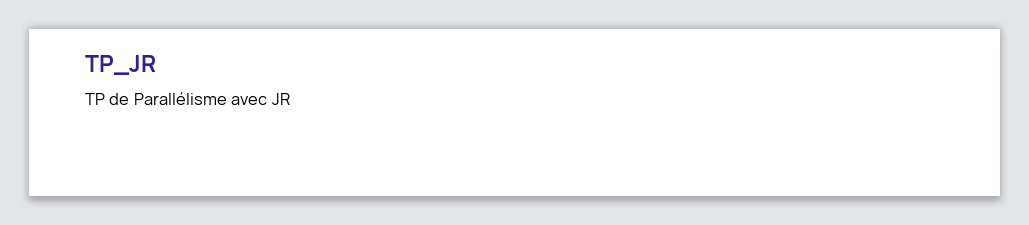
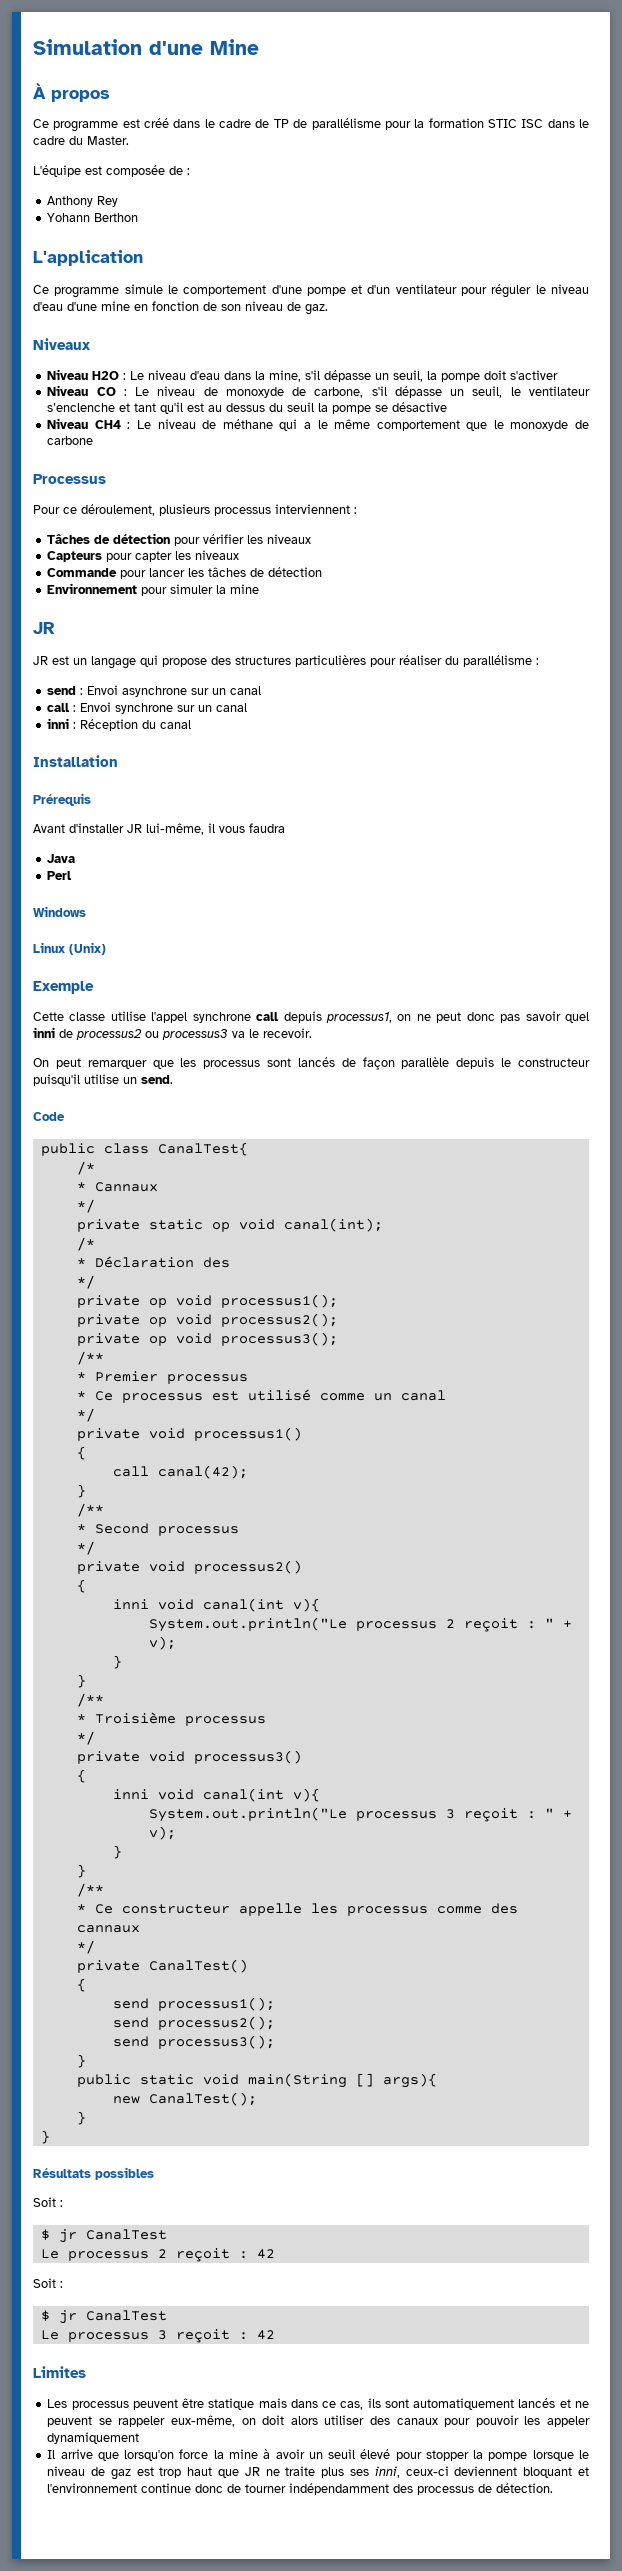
- TP_JR
- TP de Parallélisme avec JR
+ Simulation d'une Mine
+ À propos
+ Ce programme est créé dans le cadre de TP de parallélisme pour la formation STIC ISC dans le cadre du Master.
+ L'équipe est composée de :
+ Anthony Rey
+ Yohann Berthon
+ L'application
+ Ce programme simule le comportement d'une pompe et d'un ventilateur pour réguler le niveau d'eau d'une mine en fonction de son niveau de gaz.
+ Niveaux
+ Niveau H2O : Le niveau d'eau dans la mine, s'il dépasse un seuil, la pompe doit s'activer
+ Niveau CO : Le niveau de monoxyde de carbone, s'il dépasse un seuil, le ventilateur s’enclenche et tant qu'il est au dessus du seuil la pompe se désactive
+ Niveau CH4 : Le niveau de méthane qui a le même comportement que le monoxyde de carbone
+ Processus
+ Pour ce déroulement, plusieurs processus interviennent :
+ Tâches de détection pour vérifier les niveaux
+ Capteurs pour capter les niveaux
+ Commande pour lancer les tâches de détection
+ Environnement pour simuler la mine
+ JR
+ JR est un langage qui propose des structures particulières pour réaliser du parallélisme :
+ send : Envoi asynchrone sur un canal
+ call : Envoi synchrone sur un canal
+ inni : Réception du canal
+ Installation
+ Prérequis
+ Avant d'installer JR lui-même, il vous faudra
+ Java
+ Perl
+ Windows
+ Linux (Unix)
+ Exemple
+ Cette classe utilise l'appel synchrone call depuis processus1, on ne peut donc pas savoir quel inni de processus2 ou processus3 va le recevoir.
+ On peut remarquer que les processus sont lancés de façon parallèle depuis le constructeur puisqu'il utilise un send.
+ Code
+ public class CanalTest{
+ /*
+ * Cannaux
+ */
+ private static op void canal(int);
+ /*
+ * Déclaration des
+ */
+ private op void processus1();
+ private op void processus2();
+ private op void processus3();
+ /**
+ * Premier processus
+ * Ce processus est utilisé comme un canal
+ */
+ private void processus1()
+ {
+ call canal(42);
+ }
+ /**
+ * Second processus
+ */
+ private void processus2()
+ {
+ inni void canal(int v){
+ System.out.println("Le processus 2 reçoit : " + v);
+ }
+ }
+ /**
+ * Troisième processus
+ */
+ private void processus3()
+ {
+ inni void canal(int v){
+ System.out.println("Le processus 3 reçoit : " + v);
+ }
+ }
+ /**
+ * Ce constructeur appelle les processus comme des cannaux
+ */
+ private CanalTest()
+ {
+ send processus1();
+ send processus2();
+ send processus3();
+ }
+ public static void main(String [] args){
+ new CanalTest();
+ }
+ }
+ Résultats possibles
+ Soit :
+ $ jr CanalTest
+ Le processus 2 reçoit : 42
+ Soit :
+ $ jr CanalTest
+ Le processus 3 reçoit : 42
+ Limites
+ Les processus peuvent être statique mais dans ce cas, ils sont automatiquement lancés et ne peuvent se rappeler eux-même, on doit alors utiliser des canaux pour pouvoir les appeler dynamiquement
+ Il arrive que lorsqu'on force la mine à avoir un seuil élevé pour stopper la pompe lorsque le niveau de gaz est trop haut que JR ne traite plus ses inni, ceux-ci deviennent bloquant et l'environnement continue donc de tourner indépendamment des processus de détection.

